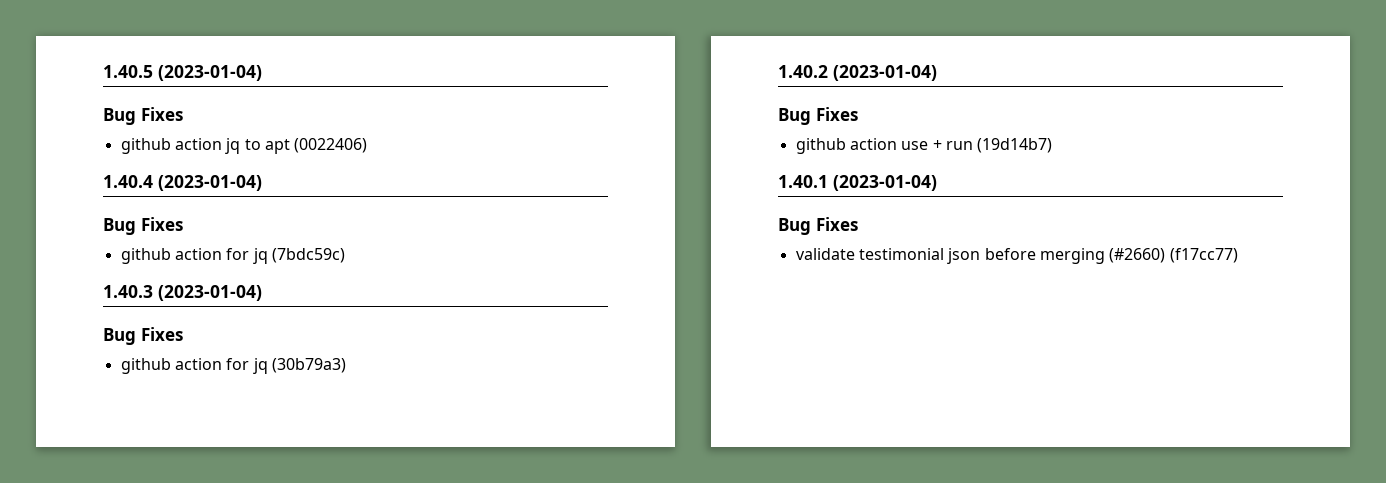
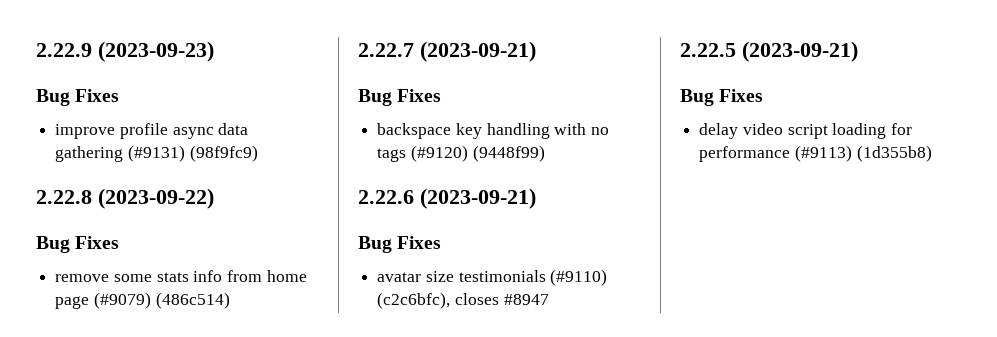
- 1.40.5 (2023-01-04)
+ 2.22.9 (2023-09-23)
  Bug Fixes
- github action jq to apt (0022406)
- 1.40.4 (2023-01-04)
+ improve profile async data gathering (#9131) (98f9fc9)
+ 2.22.8 (2023-09-22)
  Bug Fixes
- github action for jq (7bdc59c)
- 1.40.3 (2023-01-04)
+ remove some stats info from home page (#9079) (486c514)
+ 2.22.7 (2023-09-21)
  Bug Fixes
- github action for jq (30b79a3)
- 1.40.2 (2023-01-04)
+ backspace key handling with no tags (#9120) (9448f99)
+ 2.22.6 (2023-09-21)
  Bug Fixes
- github action use + run (19d14b7)
- 1.40.1 (2023-01-04)
+ avatar size testimonials (#9110) (c2c6bfc), closes #8947
+ 2.22.5 (2023-09-21)
  Bug Fixes
- validate testimonial json before merging (#2660) (f17cc77)
+ delay video script loading for performance (#9113) (1d355b8)

